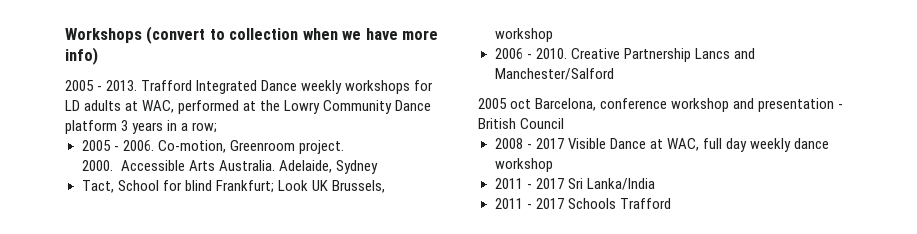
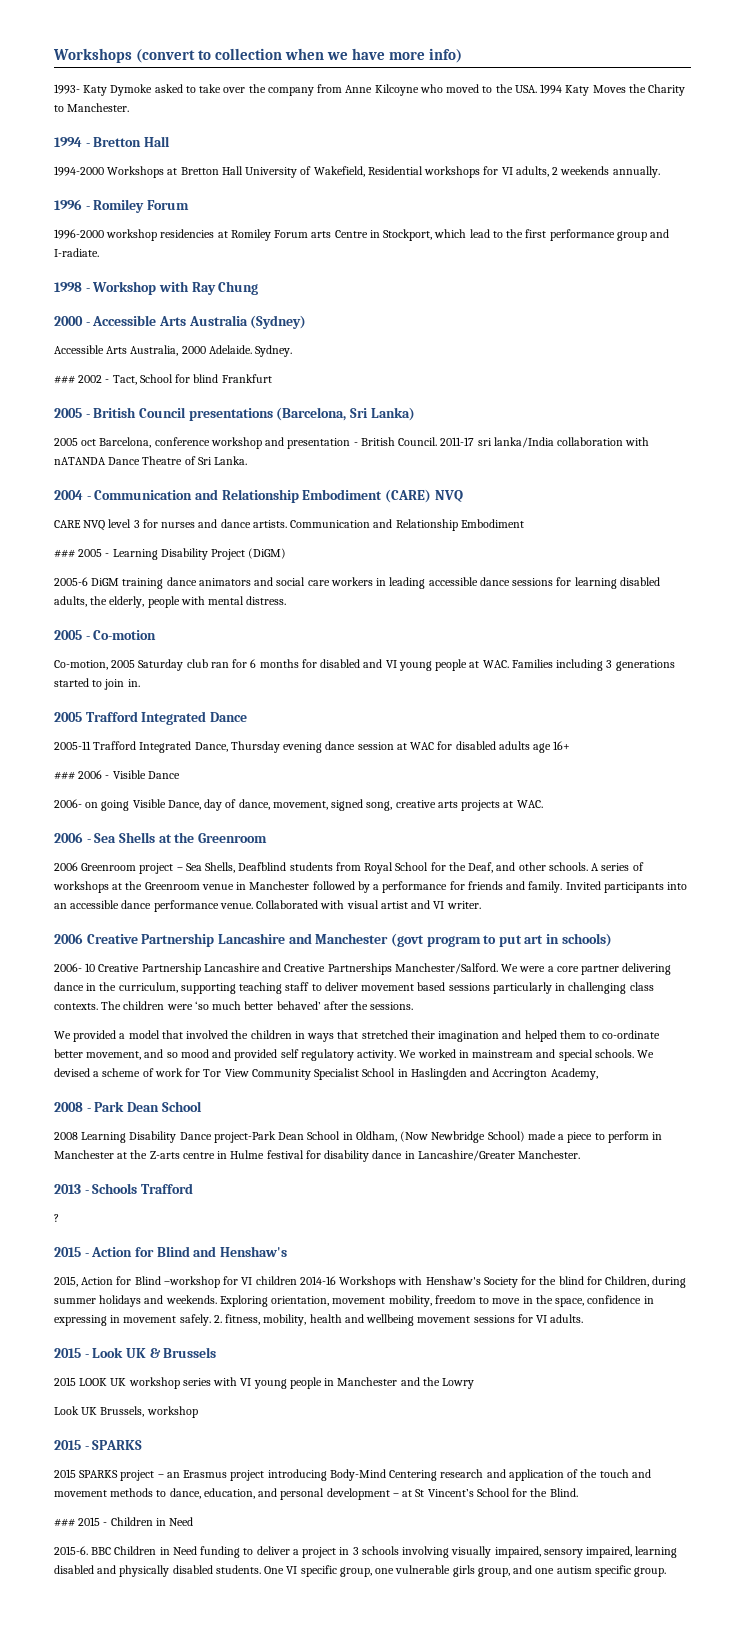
- 2005 - 2013. Trafford Integrated Dance weekly workshops for LD adults at WAC, performed at the Lowry Community Dance platform 3 years in a row;
- 2005 - 2006. Co-motion, Greenroom project.
- 2000. Accessible Arts Australia. Adelaide, Sydney
- Tact, School for blind Frankfurt; Look UK Brussels, workshop
- 2006 - 2010. Creative Partnership Lancs and Manchester/Salford
+ 1993- Katy Dymoke asked to take over the company from Anne Kilcoyne who moved to the USA. 1994 Katy Moves the Charity to Manchester.
+ 1994 - Bretton Hall
+ 1994-2000 Workshops at Bretton Hall University of Wakefield, Residential workshops for VI adults, 2 weekends annually.
+ 1996 - Romiley Forum
+ 1996-2000 workshop residencies at Romiley Forum arts Centre in Stockport, which lead to the first performance group and I-radiate.
+ 1998 - Workshop with Ray Chung
+ 2000 - Accessible Arts Australia (Sydney)
+ Accessible Arts Australia, 2000 Adelaide. Sydney.
+ ### 2002 - Tact, School for blind Frankfurt
+ 2005 - British Council presentations (Barcelona, Sri Lanka)
- 2005 oct Barcelona, conference workshop and presentation - British Council
- 2008 - 2017 Visible Dance at WAC, full day weekly dance workshop
- 2011 - 2017 Sri Lanka/India
- 2011 - 2017 Schools Trafford
+ 2005 oct Barcelona, conference workshop and presentation - British Council. 2011-17 sri lanka/India collaboration with nATANDA Dance Theatre of Sri Lanka.
+ 2004 - Communication and Relationship Embodiment (CARE) NVQ
+ CARE NVQ level 3 for nurses and dance artists. Communication and Relationship Embodiment
+ ### 2005 - Learning Disability Project (DiGM)
+ 2005-6 DiGM training dance animators and social care workers in leading accessible dance sessions for learning disabled adults, the elderly, people with mental distress.
+ 2005 - Co-motion
+ Co-motion, 2005 Saturday club ran for 6 months for disabled and VI young people at WAC. Families including 3 generations started to join in.
+ 2005 Trafford Integrated Dance
+ 2005-11 Trafford Integrated Dance, Thursday evening dance session at WAC for disabled adults age 16+
+ ### 2006 - Visible Dance
+ 2006- on going Visible Dance, day of dance, movement, signed song, creative arts projects at WAC.
+ 2006 - Sea Shells at the Greenroom
+ 2006 Greenroom project – Sea Shells, Deafblind students from Royal School for the Deaf, and other schools. A series of workshops at the Greenroom venue in Manchester followed by a performance for friends and family. Invited participants into an accessible dance performance venue. Collaborated with visual artist and VI writer.
+ 2006 Creative Partnership Lancashire and Manchester (govt program to put art in schools)
+ 2006- 10 Creative Partnership Lancashire and Creative Partnerships Manchester/Salford. We were a core partner delivering dance in the curriculum, supporting teaching staff to deliver movement based sessions particularly in challenging class contexts. The children were ‘so much better behaved’ after the sessions.
+ We provided a model that involved the children in ways that stretched their imagination and helped them to co-ordinate better movement, and so mood and provided self regulatory activity. We worked in mainstream and special schools. We devised a scheme of work for Tor View Community Specialist School in Haslingden and Accrington Academy,
+ 2008 - Park Dean School
+ 2008 Learning Disability Dance project-Park Dean School in Oldham, (Now Newbridge School) made a piece to perform in Manchester at the Z-arts centre in Hulme festival for disability dance in Lancashire/Greater Manchester.
+ 2013 - Schools Trafford
+ ?
+ 2015 - Action for Blind and Henshaw's
+ 2015, Action for Blind –workshop for VI children 2014-16 Workshops with Henshaw's Society for the blind for Children, during summer holidays and weekends. Exploring orientation, movement mobility, freedom to move in the space, confidence in expressing in movement safely. 2. fitness, mobility, health and wellbeing movement sessions for VI adults.
+ 2015 - Look UK & Brussels
+ 2015 LOOK UK workshop series with VI young people in Manchester and the Lowry
+ Look UK Brussels, workshop
+ 2015 - SPARKS
+ 2015 SPARKS project – an Erasmus project introducing Body-Mind Centering research and application of the touch and movement methods to dance, education, and personal development – at St Vincent’s School for the Blind.
+ ### 2015 - Children in Need
+ 2015-6. BBC Children in Need funding to deliver a project in 3 schools involving visually impaired, sensory impaired, learning disabled and physically disabled students. One VI specific group, one vulnerable girls group, and one autism specific group.

